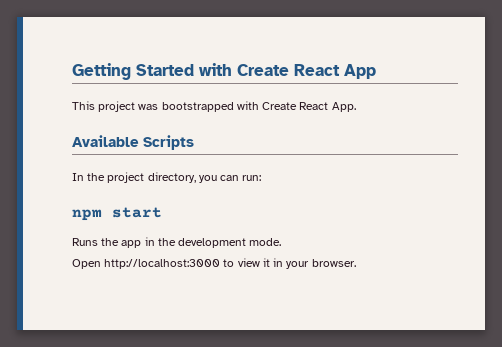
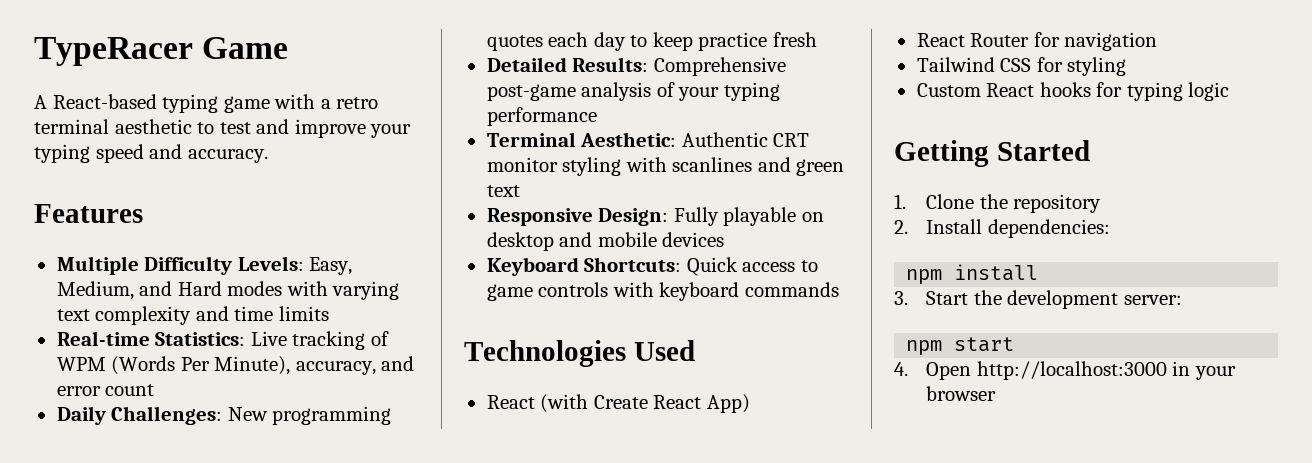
- Getting Started with Create React App
- This project was bootstrapped with Create React App.
- Available Scripts
- In the project directory, you can run:
+ TypeRacer Game
+ A React-based typing game with a retro terminal aesthetic to test and improve your typing speed and accuracy.
+ Features
+ Multiple Difficulty Levels: Easy, Medium, and Hard modes with varying text complexity and time limits
+ Real-time Statistics: Live tracking of WPM (Words Per Minute), accuracy, and error count
+ Daily Challenges: New programming quotes each day to keep practice fresh
+ Detailed Results: Comprehensive post-game analysis of your typing performance
+ Terminal Aesthetic: Authentic CRT monitor styling with scanlines and green text
+ Responsive Design: Fully playable on desktop and mobile devices
+ Keyboard Shortcuts: Quick access to game controls with keyboard commands
+ Technologies Used
+ React (with Create React App)
+ React Router for navigation
+ Tailwind CSS for styling
+ Custom React hooks for typing logic
+ Getting Started
+ 1. Clone the repository
+ 2. Install dependencies:
+ npm install
+ 3. Start the development server:
  npm start
- Runs the app in the development mode.
- Open http://localhost:3000 to view it in your browser.
+ 4. Open http://localhost:3000 in your browser

